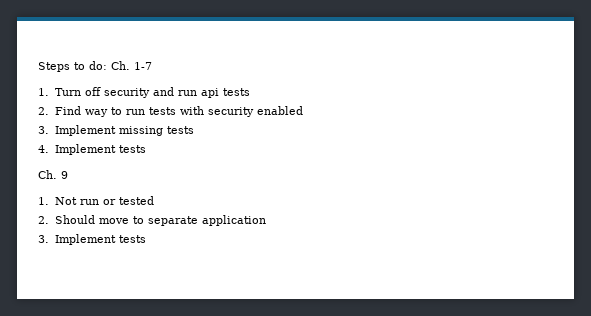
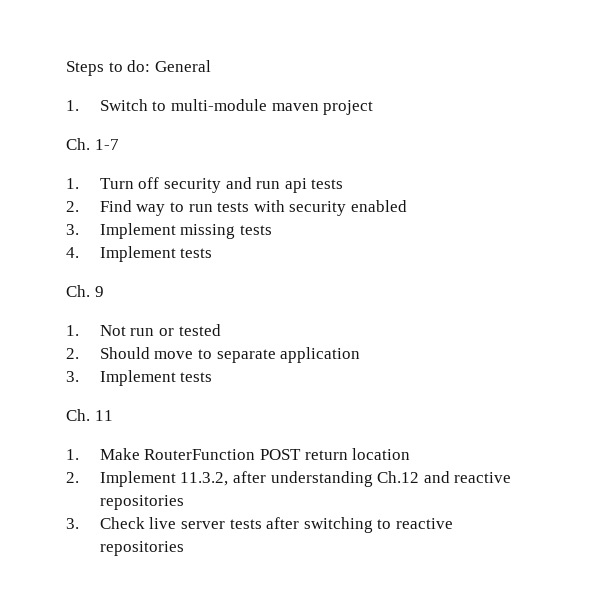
- Steps to do: Ch. 1-7
+ Steps to do: General
+ 1. Switch to multi-module maven project
+ Ch. 1-7
+ Ch. 11
+ 1. Make RouterFunction POST return location
+ 2. Implement 11.3.2, after understanding Ch.12 and reactive repositories
+ 3. Check live server tests after switching to reactive repositories

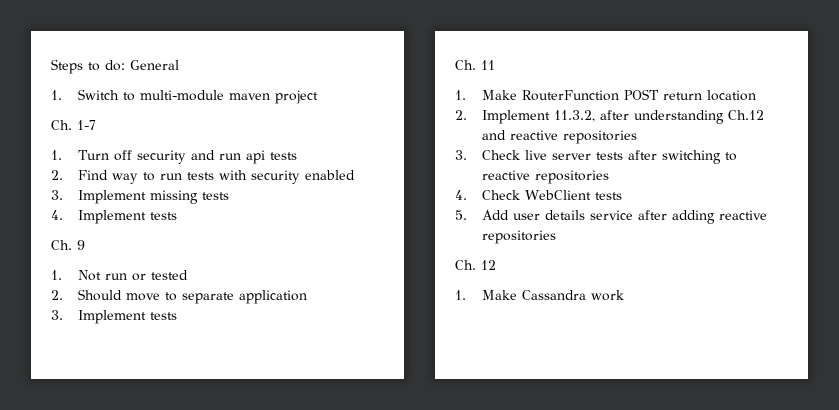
+ 4. Check WebClient tests
+ 5. Add user details service after adding reactive repositories
+ Ch. 12
+ 1. Make Cassandra work

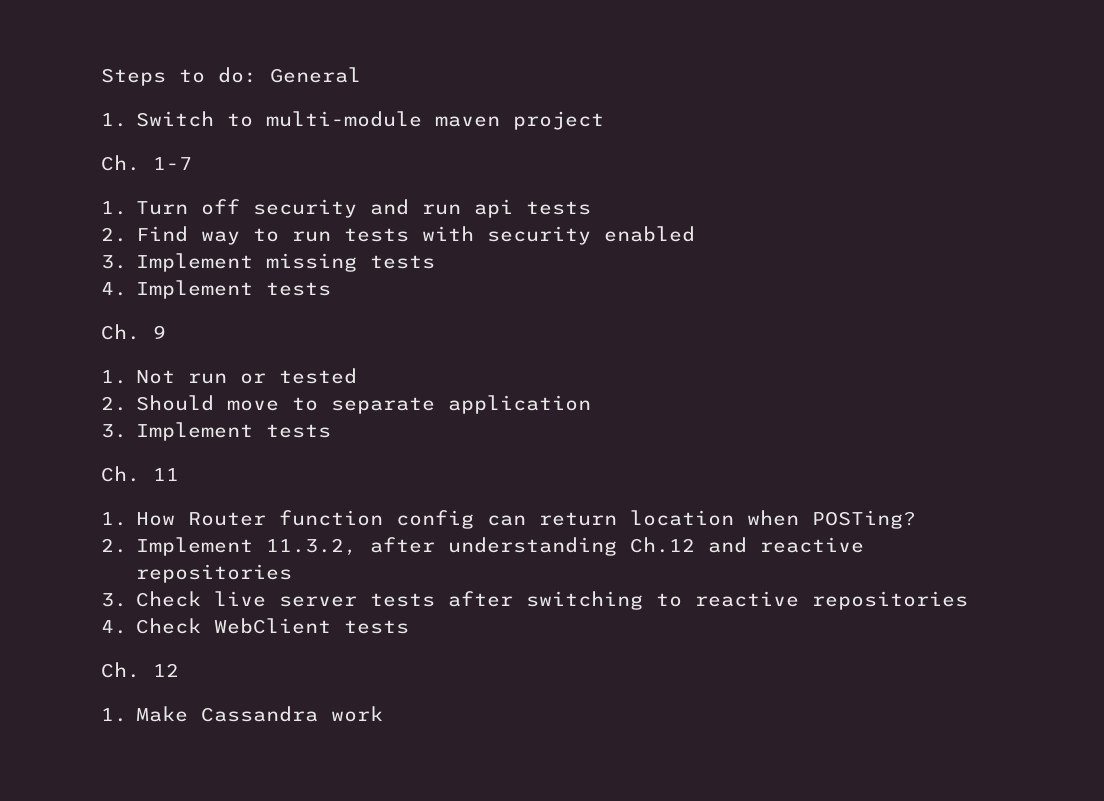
- 1. Make RouterFunction POST return location
+ 1. How Router function config can return location when POSTing?
- 5. Add user details service after adding reactive repositories

